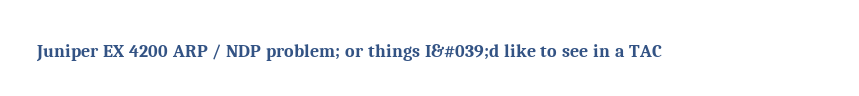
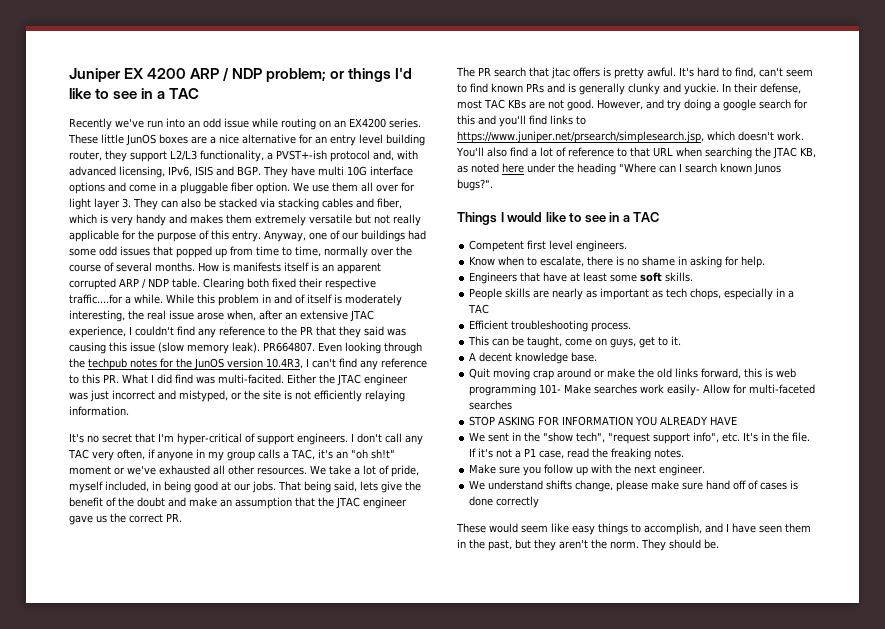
- Juniper EX 4200 ARP / NDP problem; or things I&#039;d like to see in a TAC
+ Juniper EX 4200 ARP / NDP problem; or things I'd like to see in a TAC
+ Recently we've run into an odd issue while routing on an EX4200 series. These little JunOS boxes are a nice alternative for an entry level building router, they support L2/L3 functionality, a PVST+-ish protocol and, with advanced licensing, IPv6, ISIS and BGP. They have multi 10G interface options and come in a pluggable fiber option. We use them all over for light layer 3. They can also be stacked via stacking cables and fiber, which is very handy and makes them extremely versatile but not really applicable for the purpose of this entry. Anyway, one of our buildings had some odd issues that popped up from time to time, normally over the course of several months. How is manifests itself is an apparent corrupted ARP / NDP table. Clearing both fixed their respective traffic....for a while. While this problem in and of itself is moderately interesting, the real issue arose when, after an extensive JTAC experience, I couldn't find any reference to the PR that they said was causing this issue (slow memory leak). PR664807. Even looking through the techpub notes for the JunOS version 10.4R3, I can't find any reference to this PR. What I did find was multi-facited. Either the JTAC engineer was just incorrect and mistyped, or the site is not efficiently relaying information.
+ It's no secret that I'm hyper-critical of support engineers. I don't call any TAC very often, if anyone in my group calls a TAC, it's an "oh sh!t" moment or we've exhausted all other resources. We take a lot of pride, myself included, in being good at our jobs. That being said, lets give the benefit of the doubt and make an assumption that the JTAC engineer gave us the correct PR.
+ The PR search that jtac offers is pretty awful. It's hard to find, can't seem to find known PRs and is generally clunky and yuckie. In their defense, most TAC KBs are not good. However, and try doing a google search for this and you'll find links to https://www.juniper.net/prsearch/simplesearch.jsp, which doesn't work. You'll also find a lot of reference to that URL when searching the JTAC KB, as noted here under the heading "Where can I search known Junos bugs?".
+ Things I would like to see in a TAC
+ Competent first level engineers.
+ Know when to escalate, there is no shame in asking for help.
+ Engineers that have at least some soft skills.
+ People skills are nearly as important as tech chops, especially in a TAC
+ Efficient troubleshooting process.
+ This can be taught, come on guys, get to it.
+ A decent knowledge base.
+ Quit moving crap around or make the old links forward, this is web programming 101- Make searches work easily- Allow for multi-faceted searches
+ STOP ASKING FOR INFORMATION YOU ALREADY HAVE
+ We sent in the "show tech", "request support info", etc. It's in the file. If it's not a P1 case, read the freaking notes.
+ Make sure you follow up with the next engineer.
+ We understand shifts change, please make sure hand off of cases is done correctly
+ These would seem like easy things to accomplish, and I have seen them in the past, but they aren't the norm. They should be.

